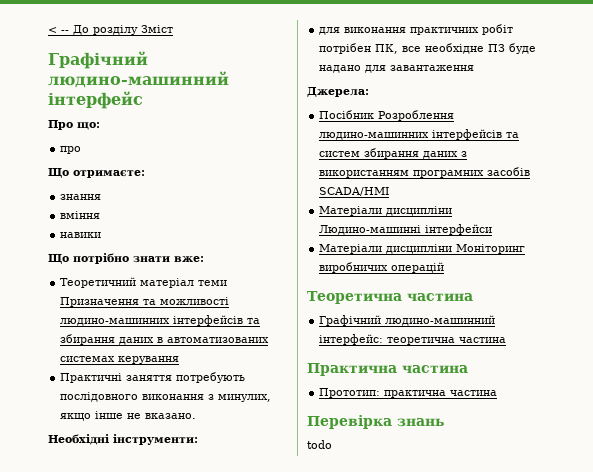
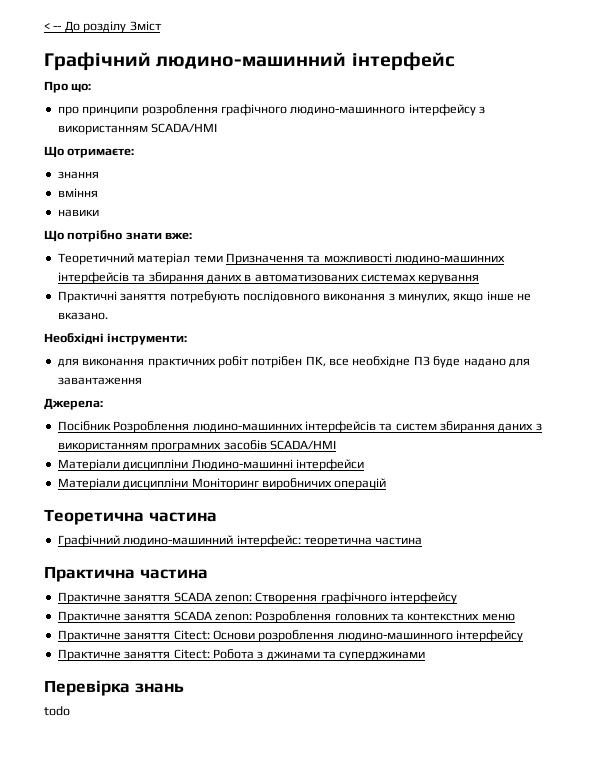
- про
+ про принципи розроблення графічного людино-машинного інтерфейсу з використанням SCADA/HMI
- Прототип: практична частина
+ Практичне заняття SCADA zenon: Створення графічного інтерфейсу
+ Практичне заняття SCADA zenon: Розроблення головних та контекстних меню
+ Практичне заняття Citect: Основи розроблення людино-машинного інтерфейсу
+ Практичне заняття Citect: Робота з джинами та суперджинами

